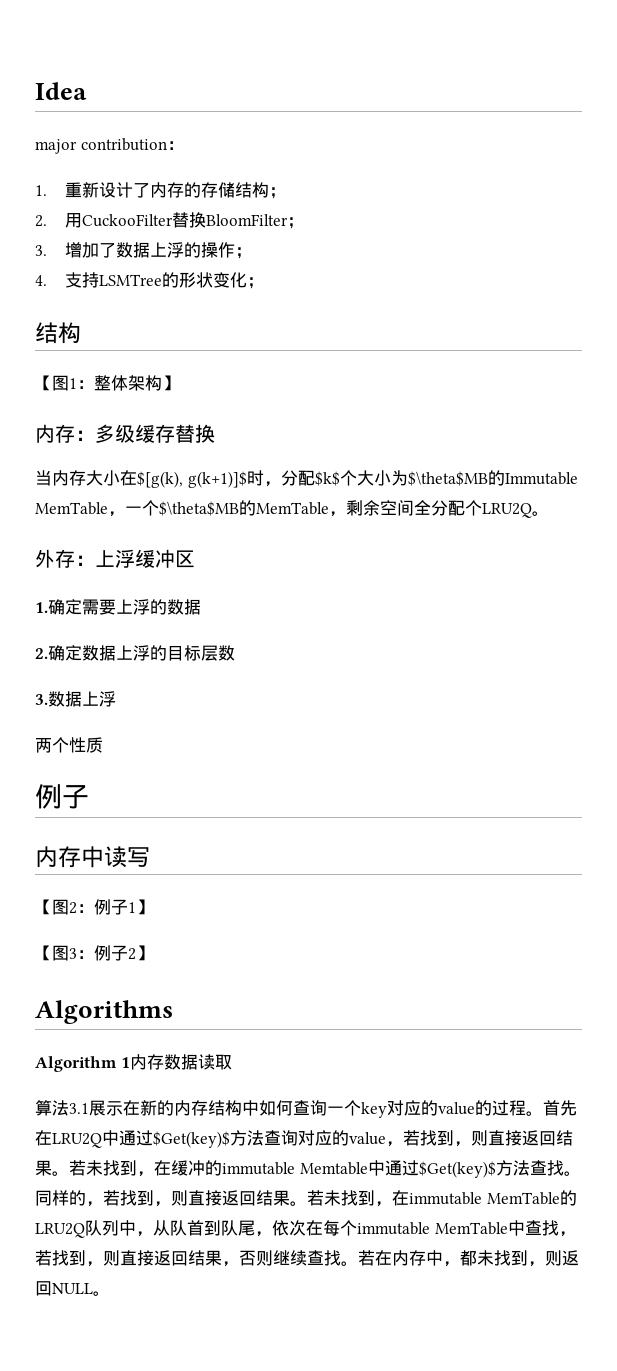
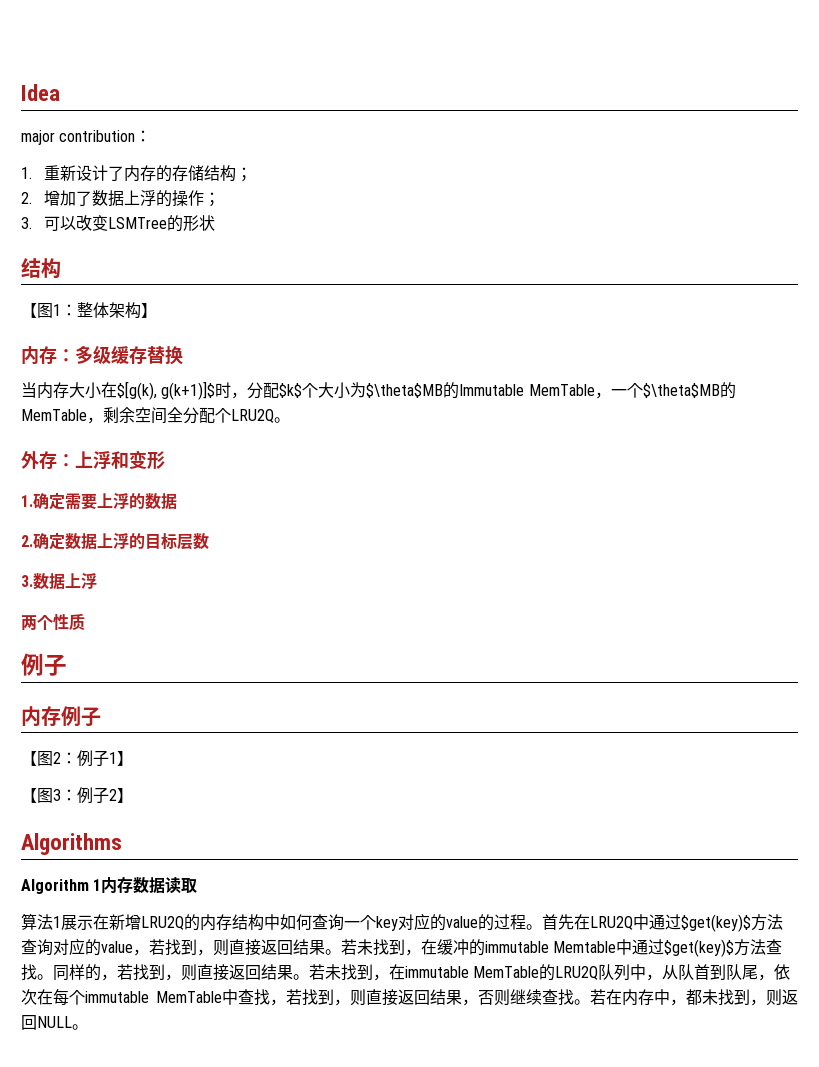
- 2.用CuckooFilter替换BloomFilter；
- 3.增加了数据上浮的操作；
+ 2.增加了数据上浮的操作；
- 4.支持LSMTree的形状变化；
+ 3.可以改变LSMTree的形状
- 外存：上浮缓冲区
+ 外存：上浮和变形
- 内存中读写
+ 内存例子
- 算法3.1展示在新的内存结构中如何查询一个key对应的value的过程。
+ 算法1展示在新增LRU2Q的内存结构中如何查询一个key对应的value的过程。
- 首先在LRU2Q中通过$Get(key)$方法查询对应的value，若找到，则直接返回结果。
+ 首先在LRU2Q中通过$get(key)$方法查询对应的value，若找到，则直接返回结果。
- 若未找到，在缓冲的immutable Memtable中通过$Get(key)$方法查找。
+ 若未找到，在缓冲的immutable Memtable中通过$get(key)$方法查找。

